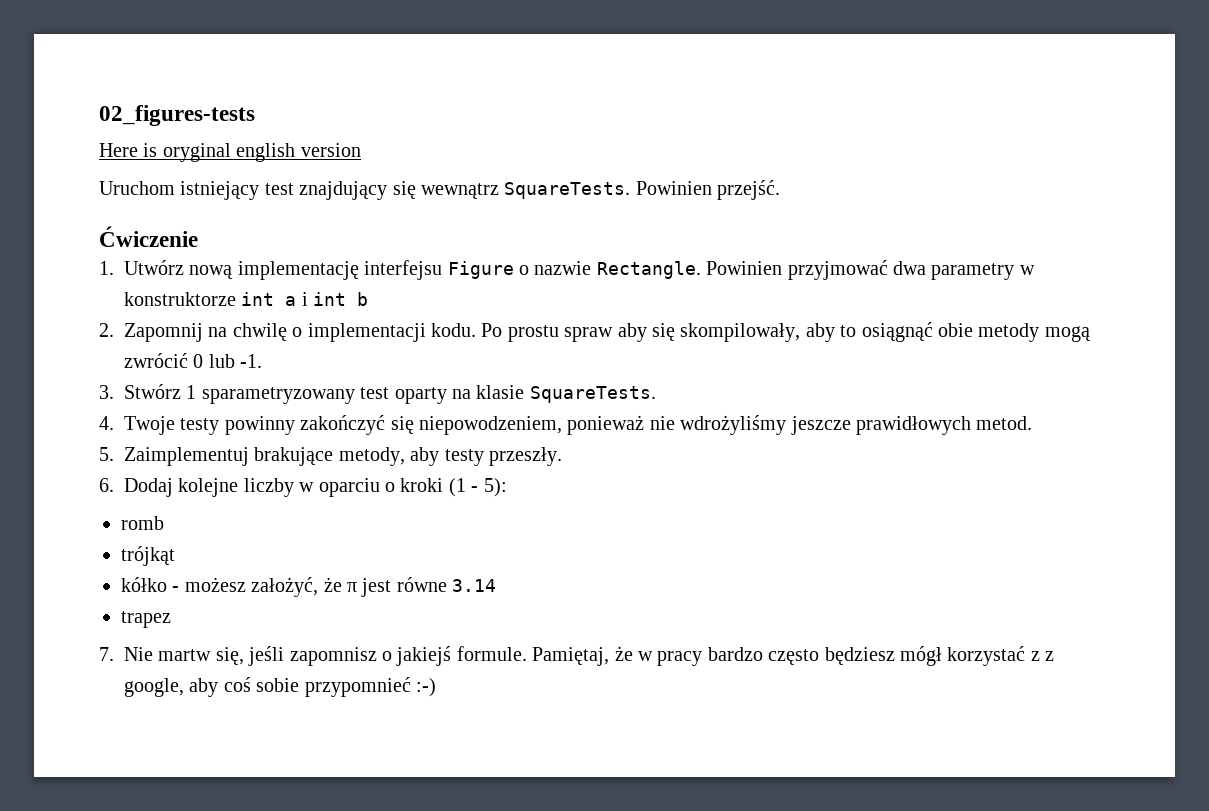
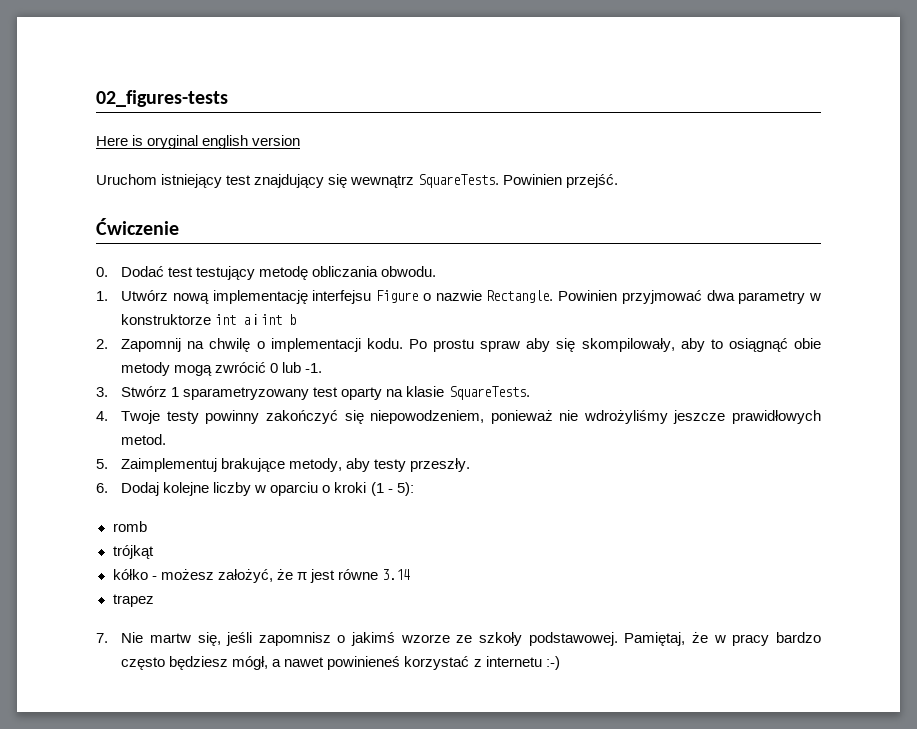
+ 0. Dodać test testujący metodę obliczania obwodu.
- 7. Nie martw się, jeśli zapomnisz o jakiejś formule.
+ 7. Nie martw się, jeśli zapomnisz o jakimś wzorze ze szkoły podstawowej.
- Pamiętaj, że w pracy bardzo często będziesz mógł korzystać z z google, aby coś sobie przypomnieć :-)
+ Pamiętaj, że w pracy bardzo często będziesz mógł, a nawet powinieneś korzystać z internetu :-)

